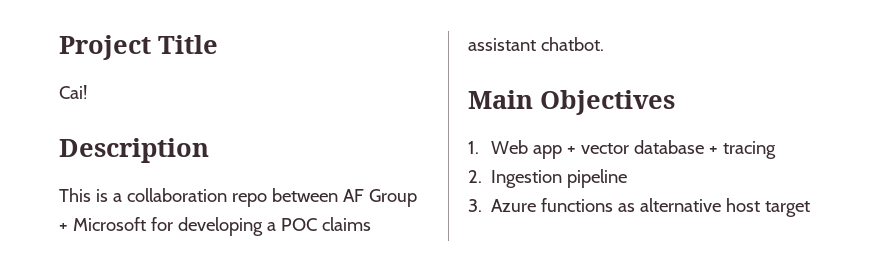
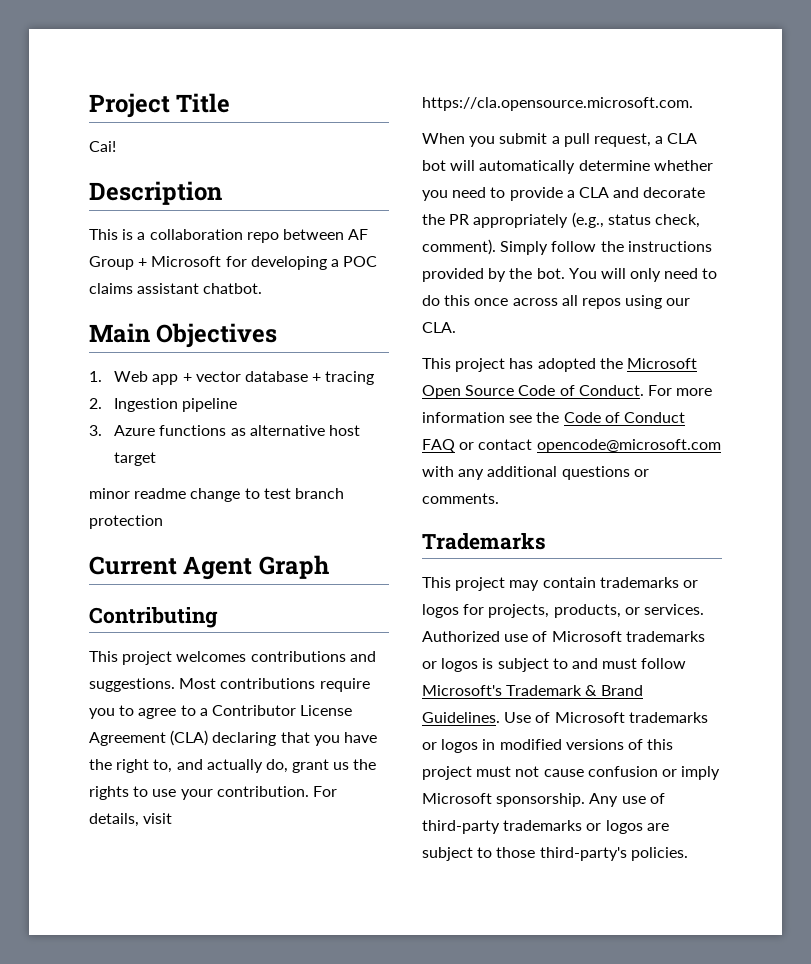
+ minor readme change to test branch protection
+ Current Agent Graph
+ Contributing
+ This project welcomes contributions and suggestions. Most contributions require you to agree to a Contributor License Agreement (CLA) declaring that you have the right to, and actually do, grant us the rights to use your contribution. For details, visit https://cla.opensource.microsoft.com.
+ When you submit a pull request, a CLA bot will automatically determine whether you need to provide a CLA and decorate the PR appropriately (e.g., status check, comment). Simply follow the instructions provided by the bot. You will only need to do this once across all repos using our CLA.
+ This project has adopted the Microsoft Open Source Code of Conduct. For more information see the Code of Conduct FAQ or contact opencode@microsoft.com with any additional questions or comments.
+ Trademarks
+ This project may contain trademarks or logos for projects, products, or services. Authorized use of Microsoft trademarks or logos is subject to and must follow Microsoft's Trademark & Brand Guidelines. Use of Microsoft trademarks or logos in modified versions of this project must not cause confusion or imply Microsoft sponsorship. Any use of third-party trademarks or logos are subject to those third-party's policies.

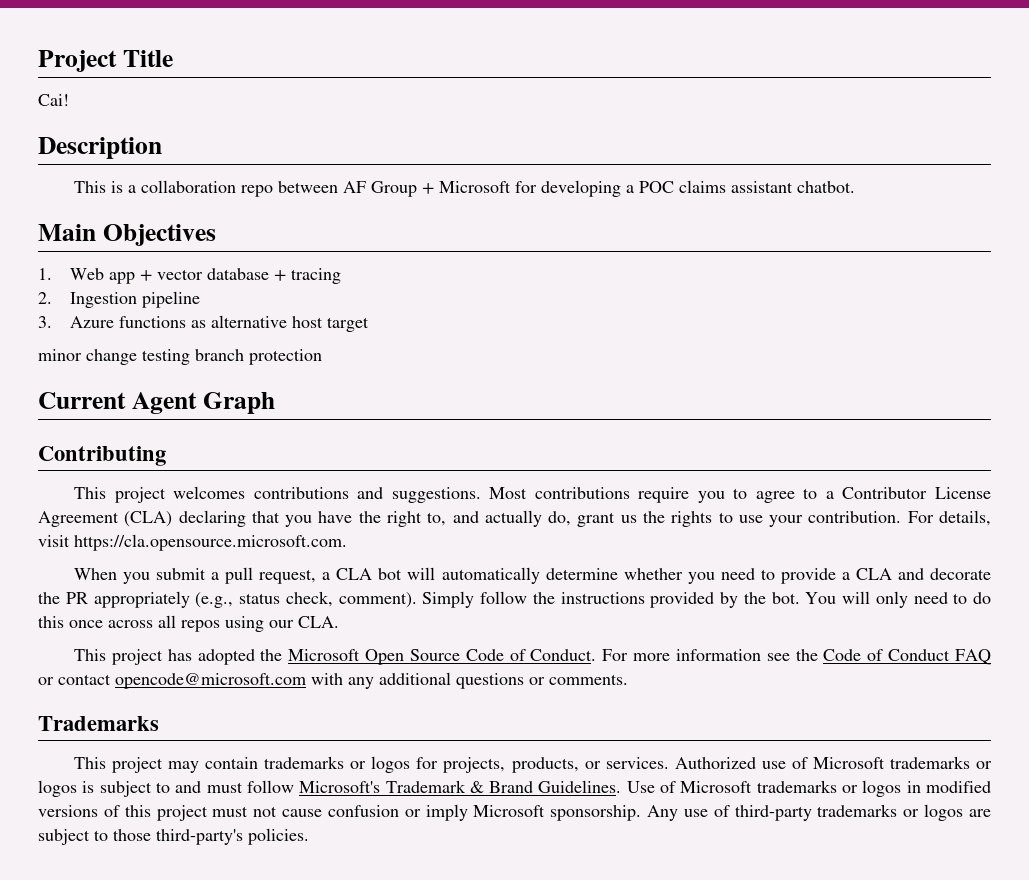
- minor readme change to test branch protection
+ minor change testing branch protection

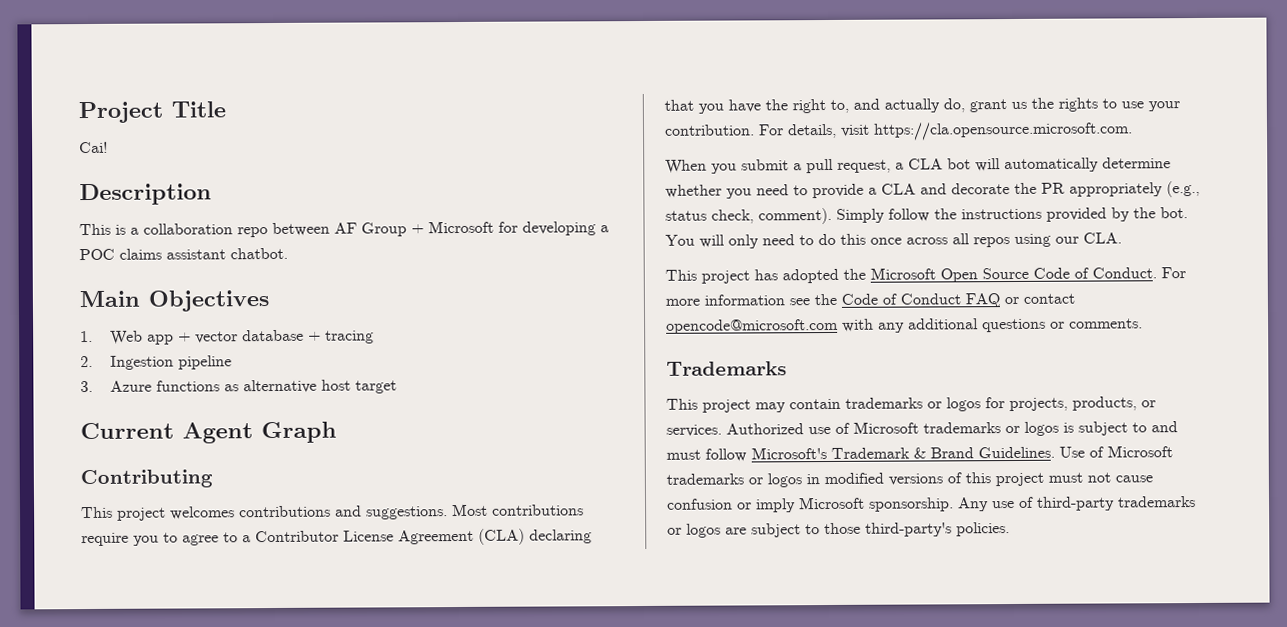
- minor change testing branch protection

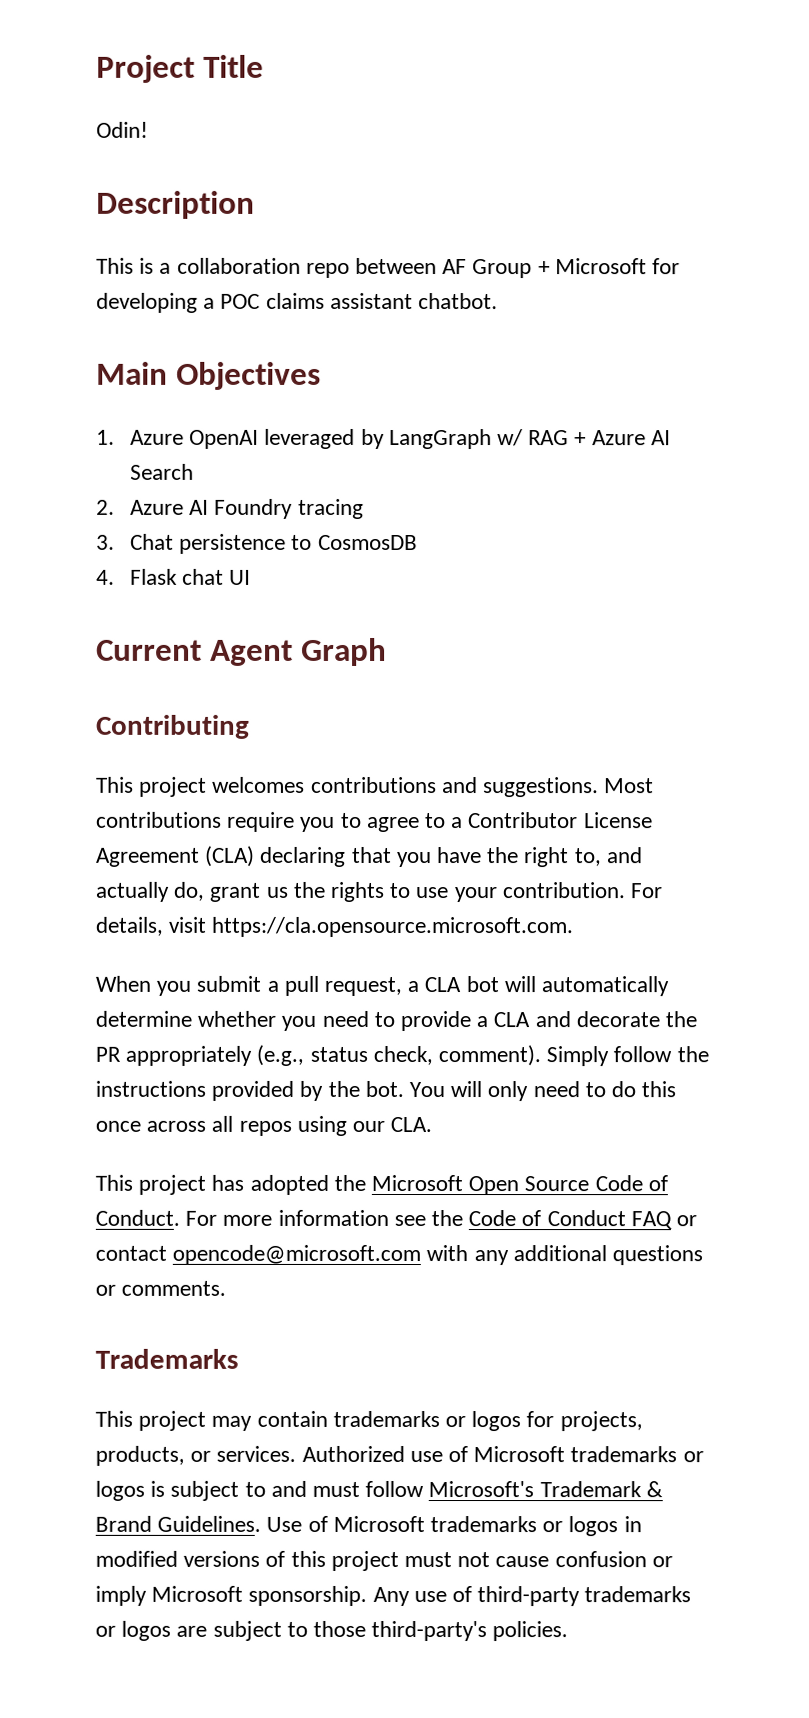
- Cai!
+ Odin!
- 1. Web app + vector database + tracing
- 2. Ingestion pipeline
- 3. Azure functions as alternative host target
+ 1. Azure OpenAI leveraged by LangGraph w/ RAG + Azure AI Search
+ 2. Azure AI Foundry tracing
+ 3. Chat persistence to CosmosDB
+ 4. Flask chat UI

